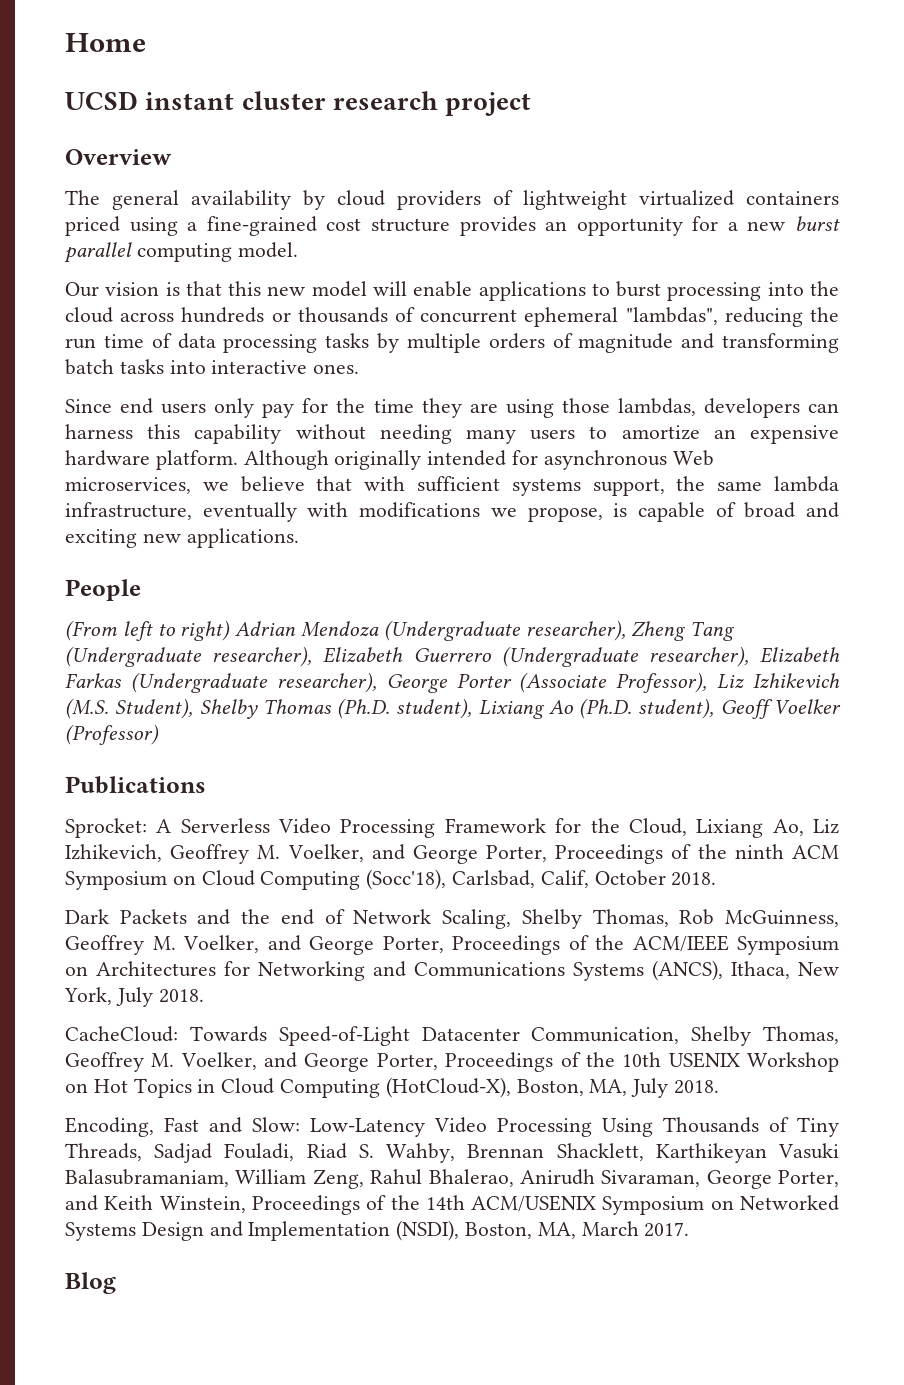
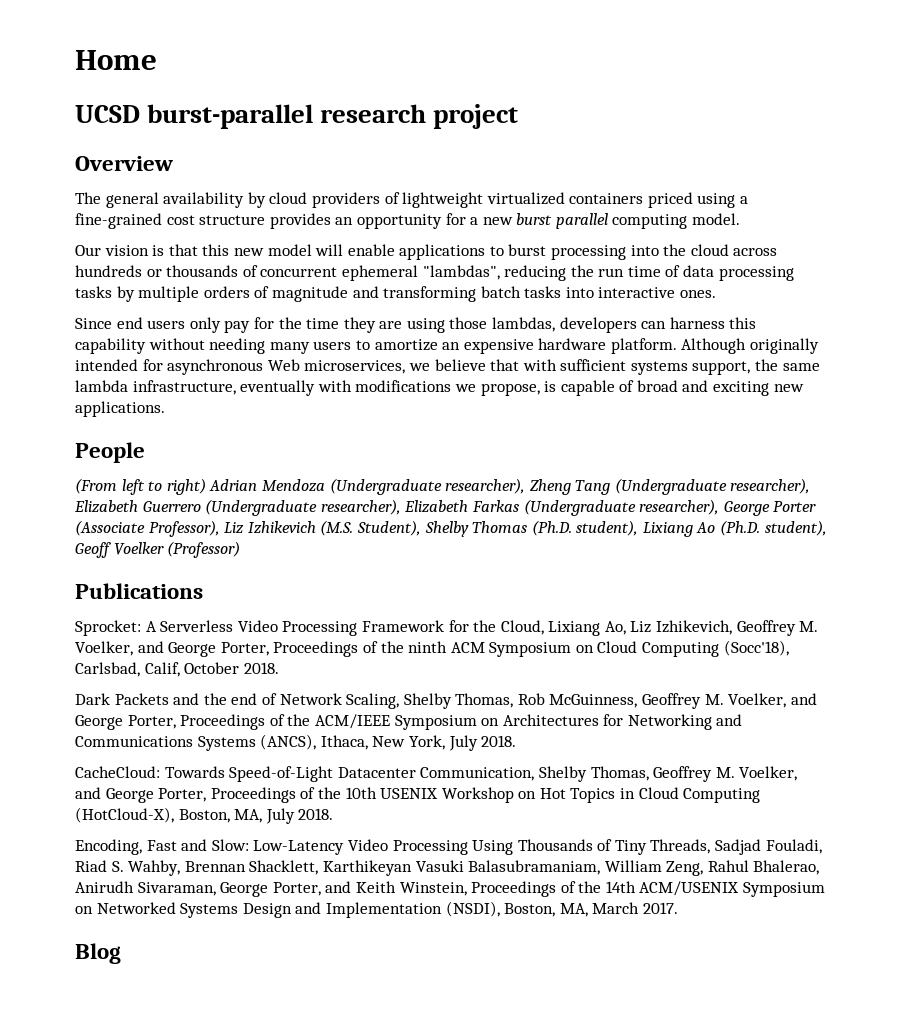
- UCSD instant cluster research project
+ UCSD burst-parallel research project

